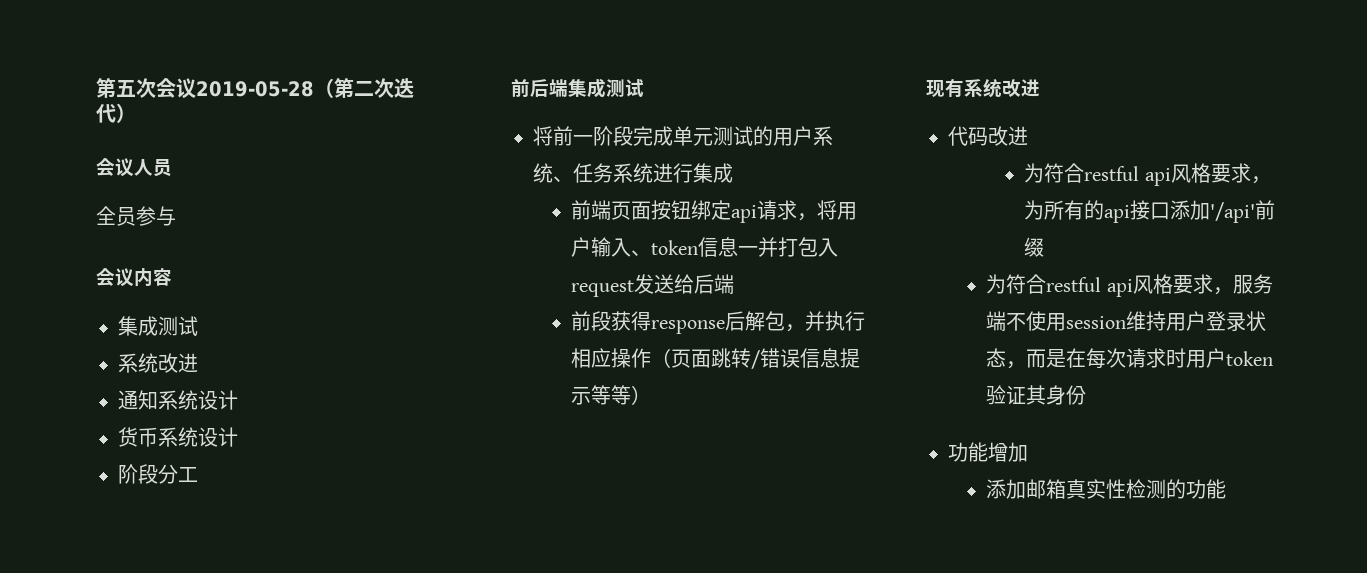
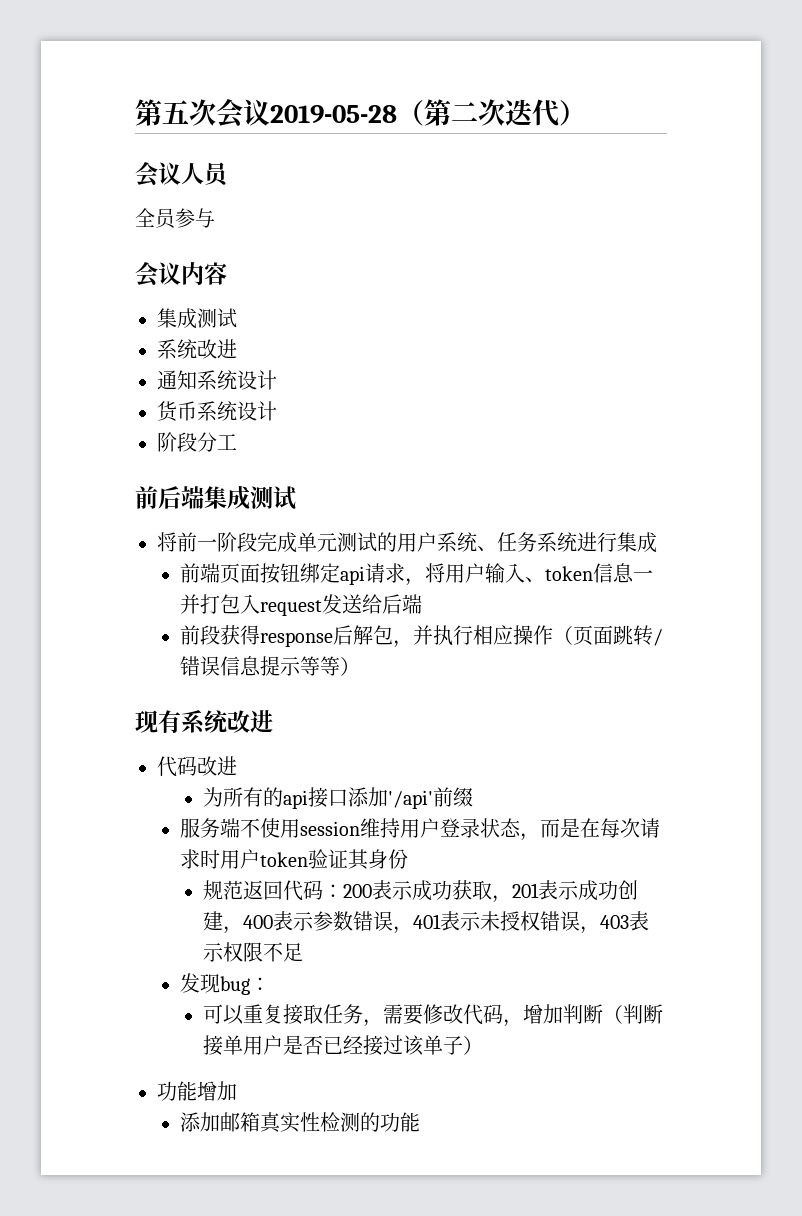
- 为符合restful api风格要求，为所有的api接口添加'/api'前缀
+ 为所有的api接口添加'/api'前缀
- 为符合restful api风格要求，服务端不使用session维持用户登录状态，而是在每次请求时用户token验证其身份
+ 服务端不使用session维持用户登录状态，而是在每次请求时用户token验证其身份
+ 规范返回代码：200表示成功获取，201表示成功创建，400表示参数错误，401表示未授权错误，403表示权限不足
+ 发现bug：
+ 可以重复接取任务，需要修改代码，增加判断（判断接单用户是否已经接过该单子）

